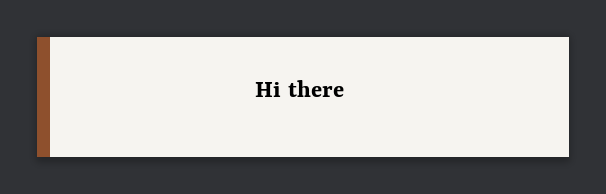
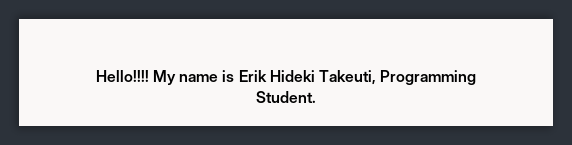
- Hi there
+ Hello!!!! My name is Erik Hideki Takeuti, Programming Student.

